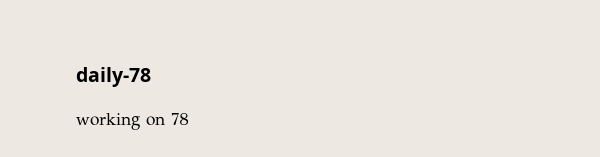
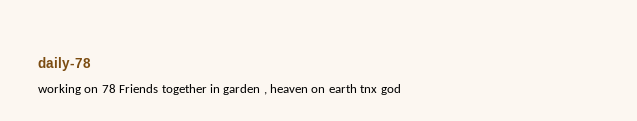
- working on 78
+ working on 78 Friends together in garden , heaven on earth tnx god

